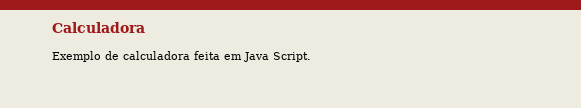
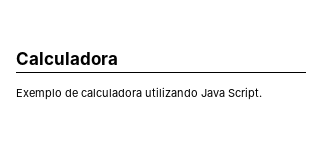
- Exemplo de calculadora feita em Java Script.
+ Exemplo de calculadora utilizando Java Script.

